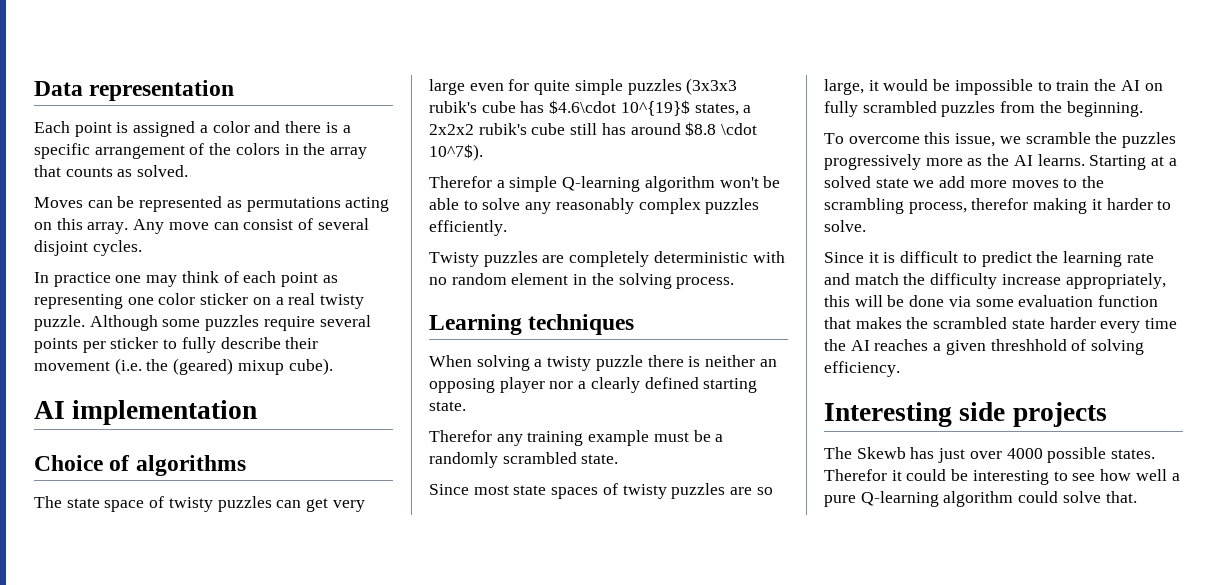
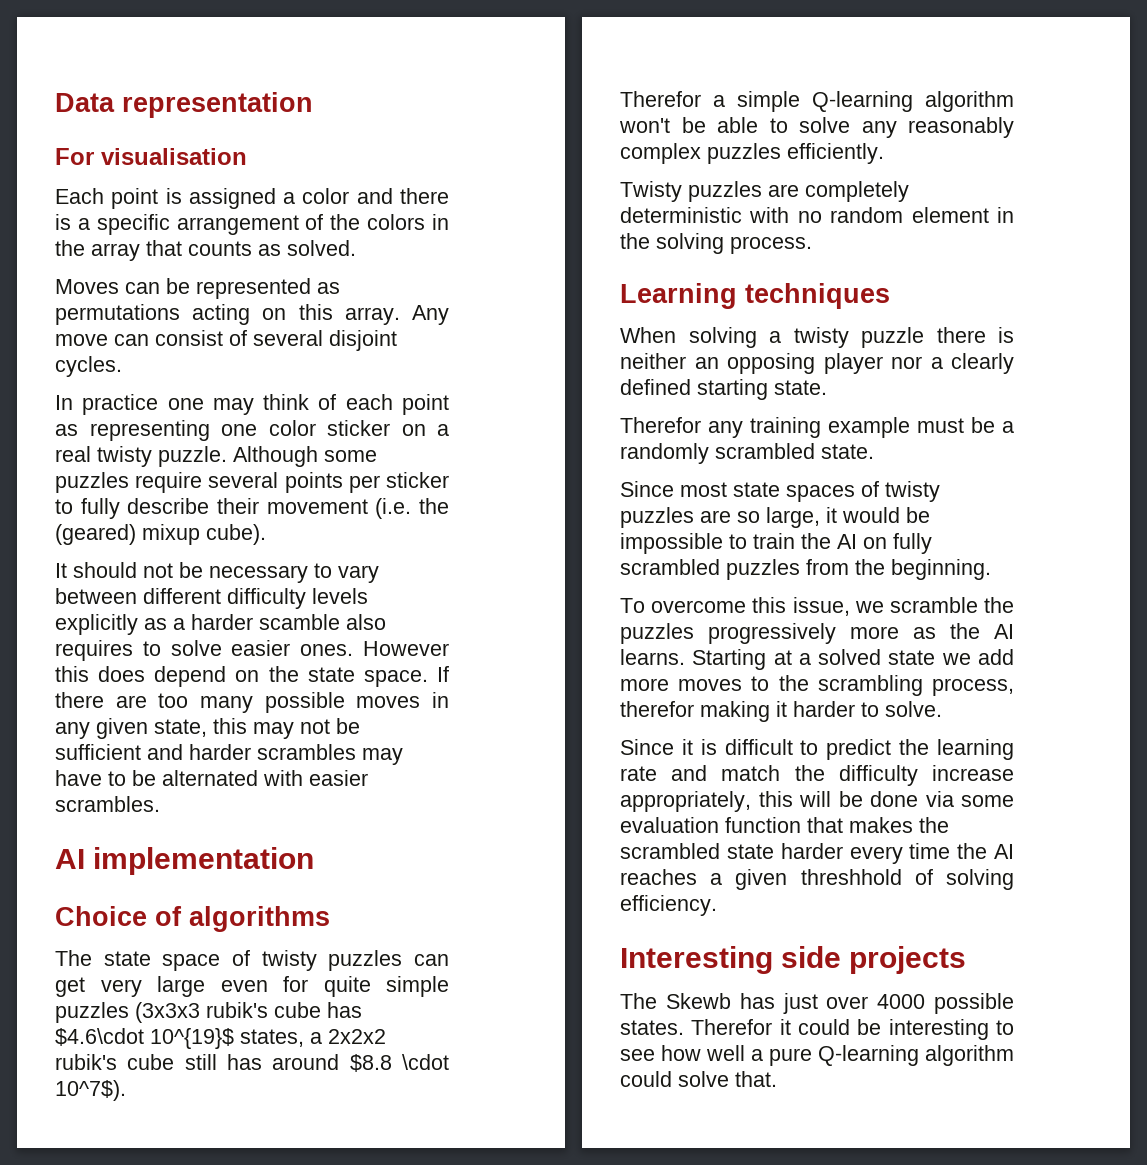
+ For visualisation
+ It should not be necessary to vary between different difficulty levels explicitly as a harder scamble also requires to solve easier ones. However this does depend on the state space. If there are too many possible moves in any given state, this may not be sufficient and harder scrambles may have to be alternated with easier scrambles.

